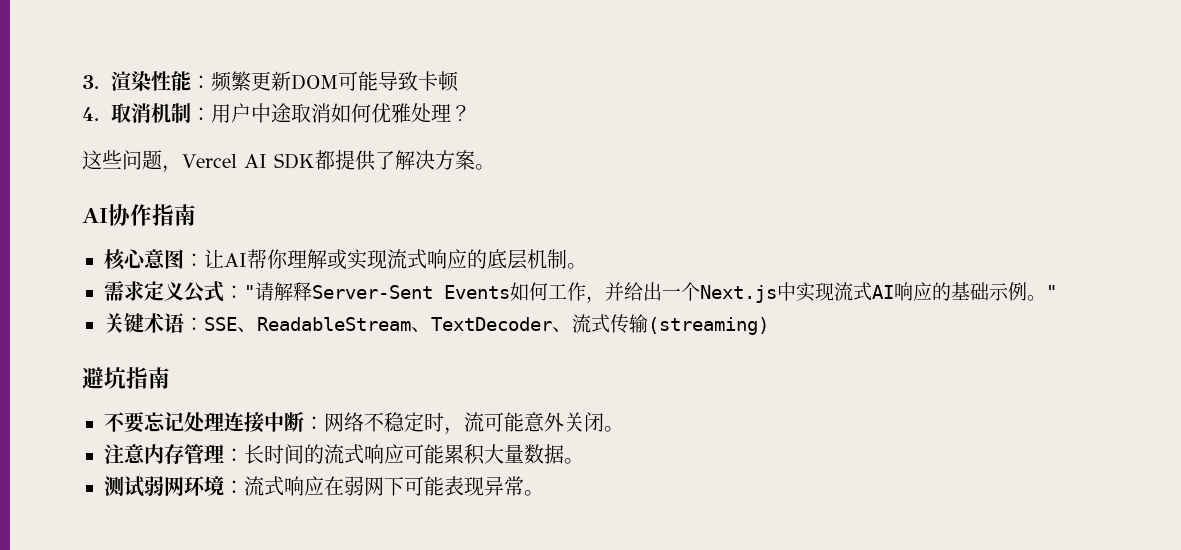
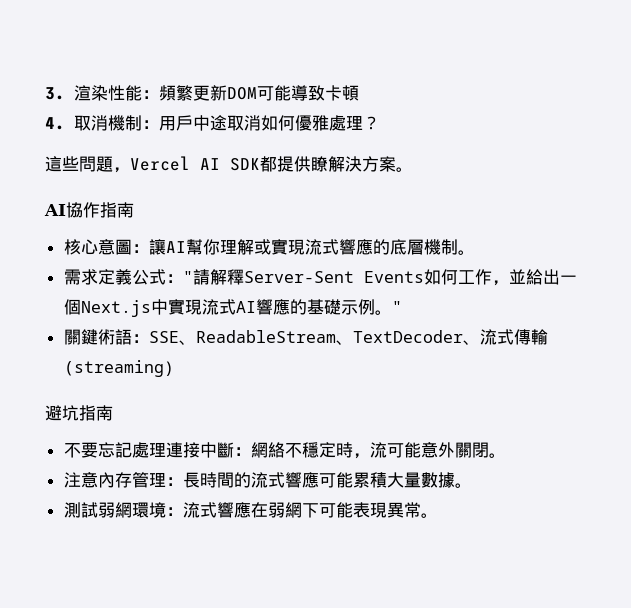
- 3.渲染性能：频繁更新DOM可能导致卡顿
+ 3.渲染性能：頻繁更新DOM可能導致卡頓
- 4.取消机制：用户中途取消如何优雅处理？
+ 4.取消機制：用戶中途取消如何優雅處理？
- 这些问题，Vercel AI SDK都提供了解决方案。
+ 這些問題，Vercel AI SDK都提供瞭解決方案。
- AI协作指南
+ AI協作指南
- 核心意图：让AI帮你理解或实现流式响应的底层机制。
+ 核心意圖：讓AI幫你理解或實現流式響應的底層機制。
- 需求定义公式："请解释Server-Sent Events如何工作，并给出一个Next.js中实现流式AI响应的基础示例。
+ 需求定義公式："請解釋Server-Sent Events如何工作，並給出一個Next.js中實現流式AI響應的基礎示例。
- 关键术语：SSE、ReadableStream、TextDecoder、流式传输(streaming)
+ 關鍵術語：SSE、ReadableStream、TextDecoder、流式傳輸(streaming)
- 不要忘记处理连接中断：网络不稳定时，流可能意外关闭。
+ 不要忘記處理連接中斷：網絡不穩定時，流可能意外關閉。
- 注意内存管理：长时间的流式响应可能累积大量数据。
- 测试弱网环境：流式响应在弱网下可能表现异常。
+ 注意內存管理：長時間的流式響應可能累積大量數據。
+ 測試弱網環境：流式響應在弱網下可能表現異常。

